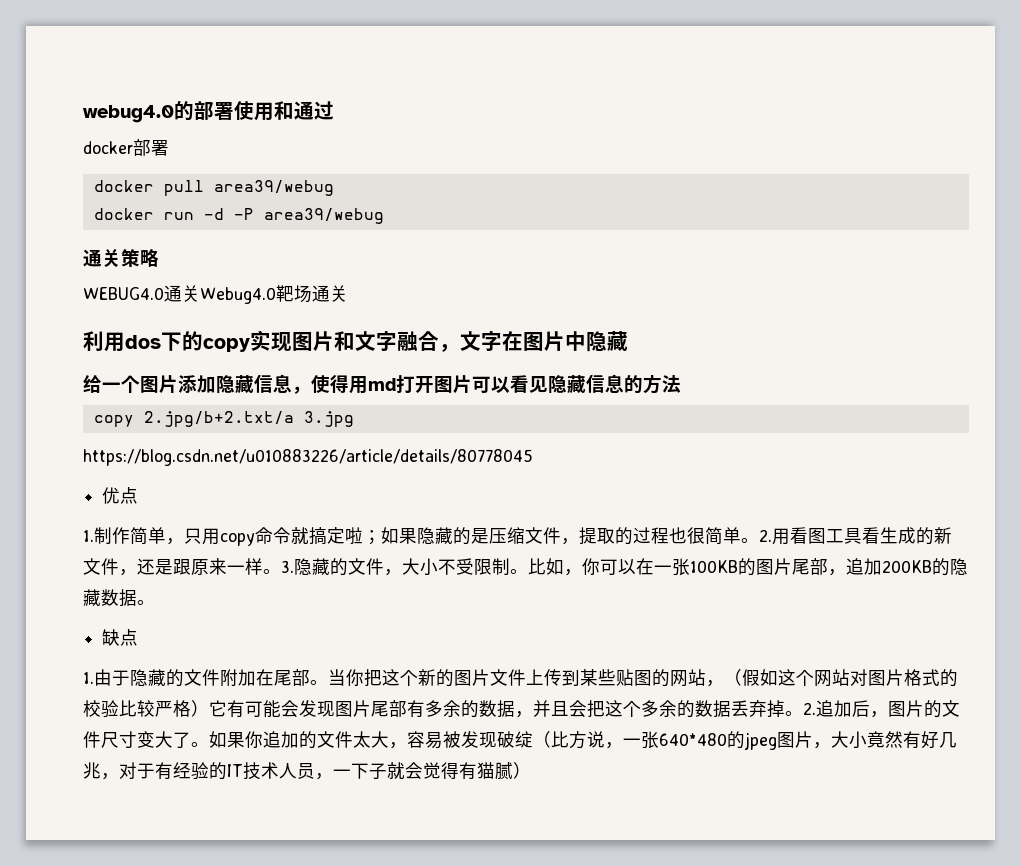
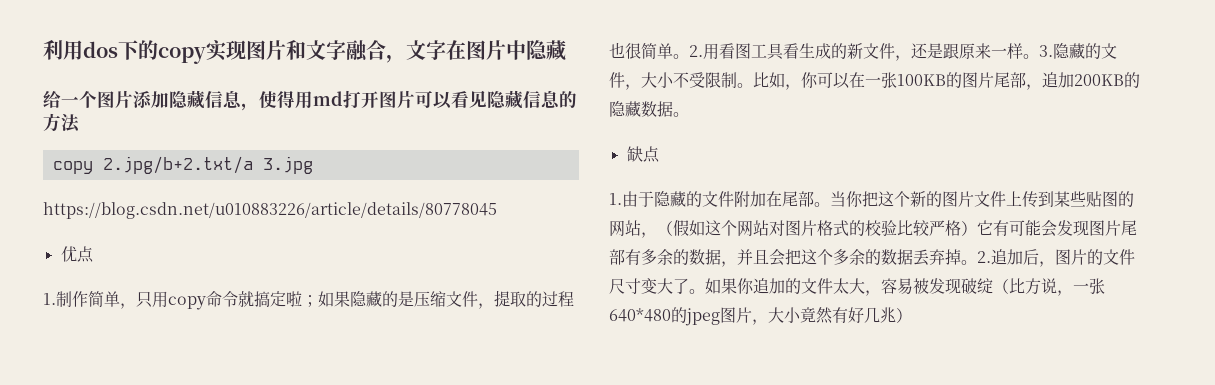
- webug4.0的部署使用和通过
- docker部署
- docker pull area39/webug
- docker run -d -P area39/webug
- 通关策略
- WEBUG4.0通关Webug4.0靶场通关
- 如果你追加的文件太大，容易被发现破绽（比方说，一张640*480的jpeg图片，大小竟然有好几兆，对于有经验的IT技术人员，一下子就会觉得有猫腻）
+ 如果你追加的文件太大，容易被发现破绽（比方说，一张640*480的jpeg图片，大小竟然有好几兆）

